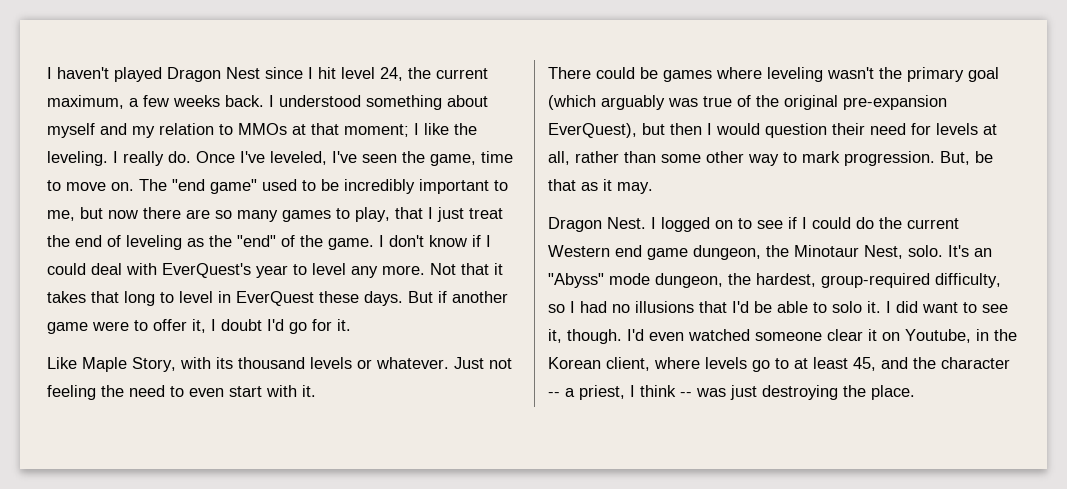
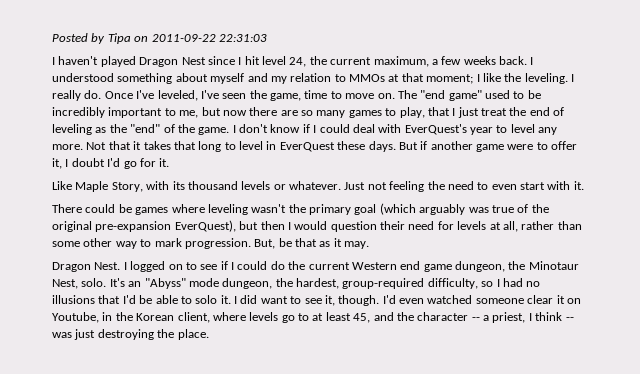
+ Posted by Tipa on 2011-09-22 22:31:03

